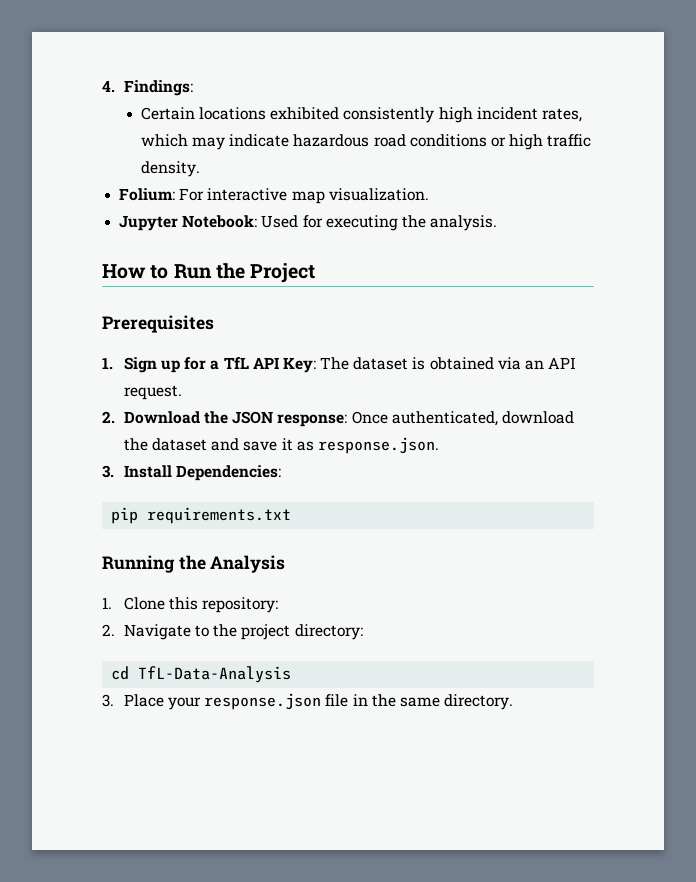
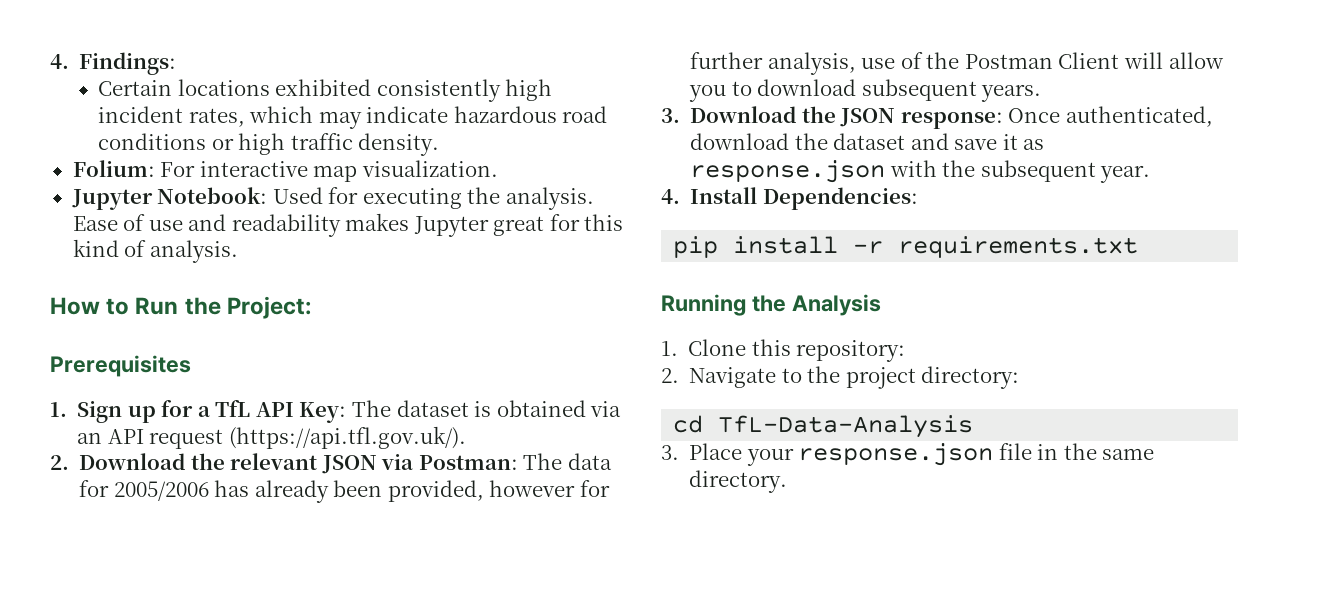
+ Ease of use and readability makes Jupyter great for this kind of analysis.
- How to Run the Project
+ How to Run the Project:
- 1. Sign up for a TfL API Key: The dataset is obtained via an API request.
- 2. Download the JSON response: Once authenticated, download the dataset and save it as response.json.
- 3. Install Dependencies:
+ 1. Sign up for a TfL API Key: The dataset is obtained via an API request (https://api.tfl.gov.uk/).
+ 2. Download the relevant JSON via Postman: The data for 2005/2006 has already been provided, however for further analysis, use of the Postman Client will allow you to download subsequent years.
+ 3. Download the JSON response: Once authenticated, download the dataset and save it as response.json with the subsequent year.
+ 4. Install Dependencies:
- pip requirements.txt
+ pip install -r requirements.txt

